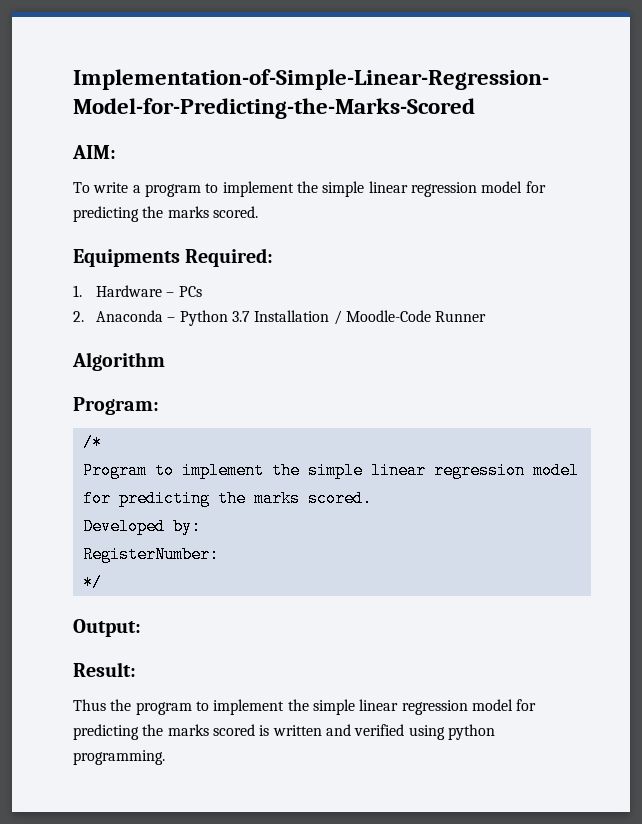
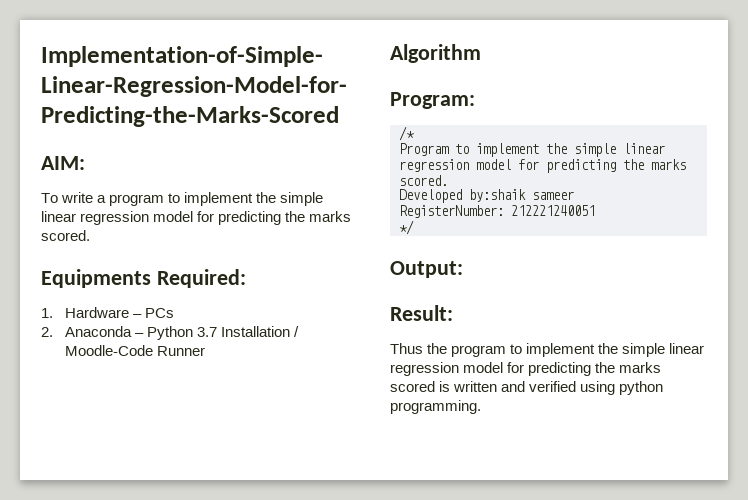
- Developed by:
+ Developed by:shaik sameer
- RegisterNumber:
+ RegisterNumber: 212221240051

